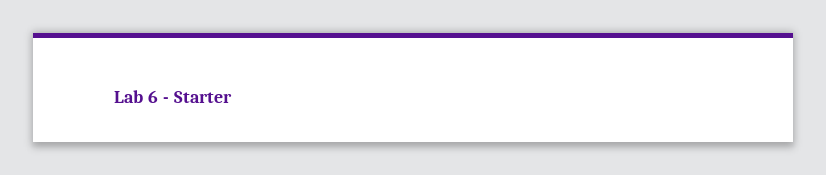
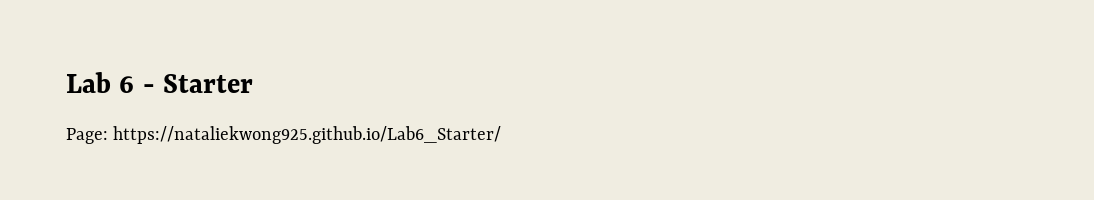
+ Page: https://nataliekwong925.github.io/Lab6_Starter/

